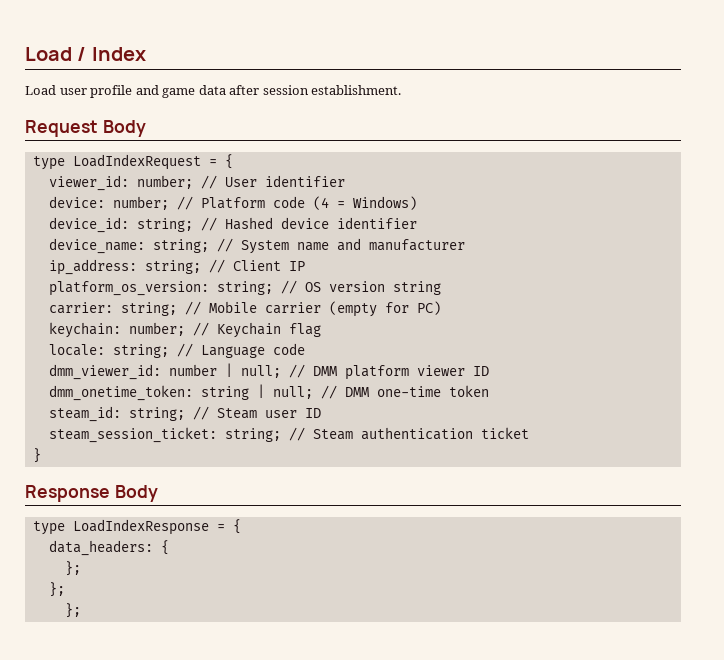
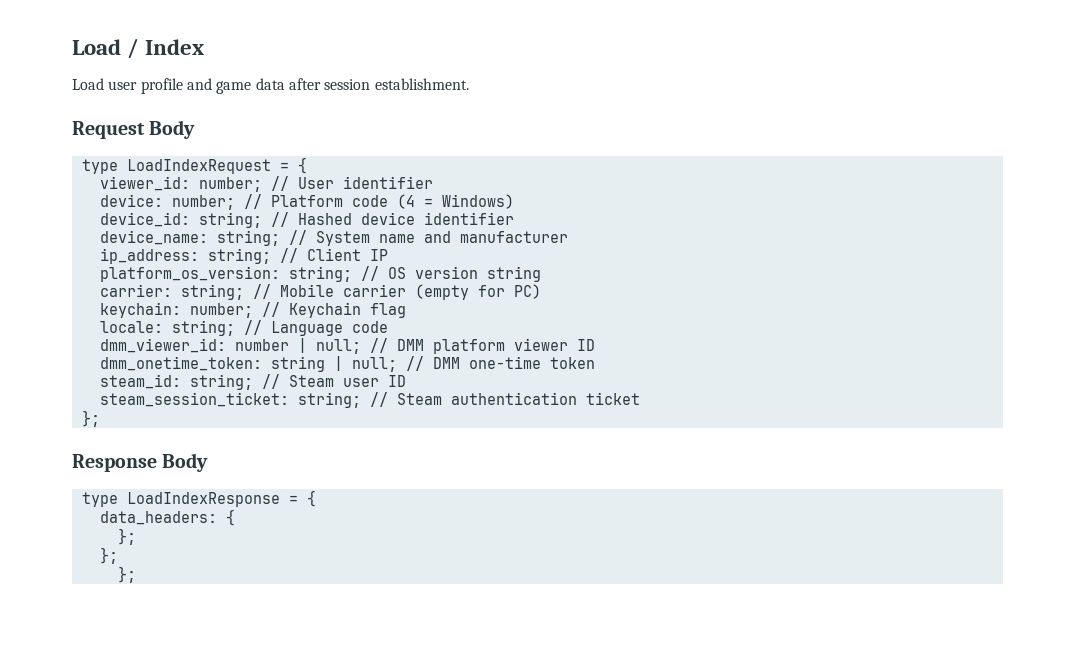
  steam_session_ticket: string; // Steam authentication ticket
- }
+ };

